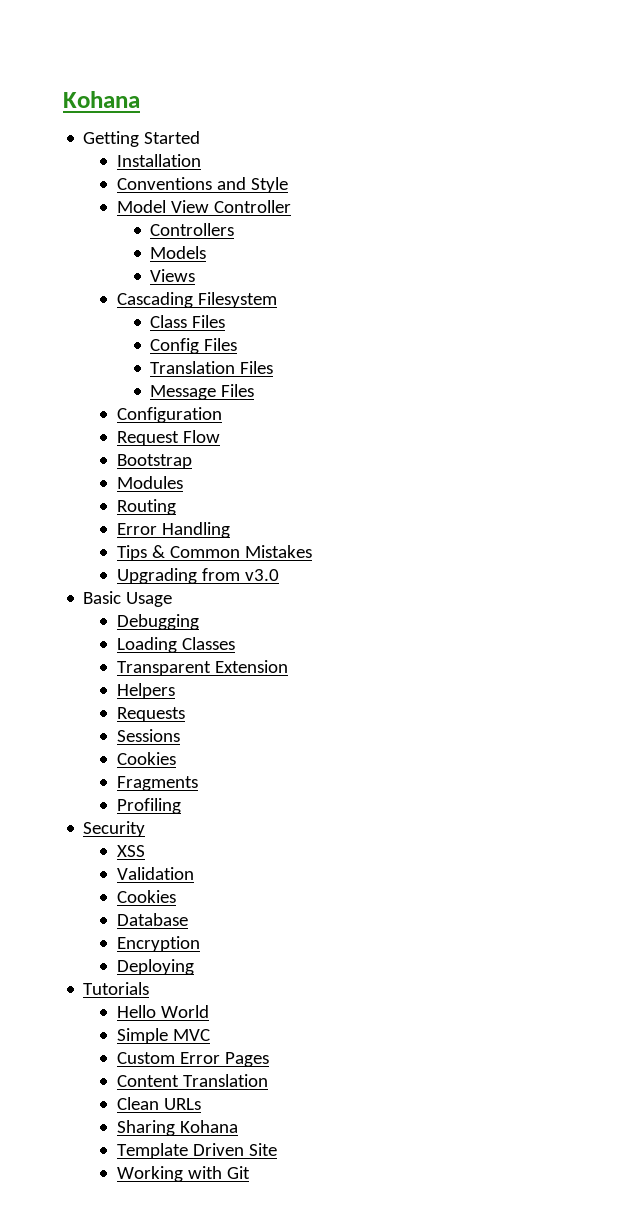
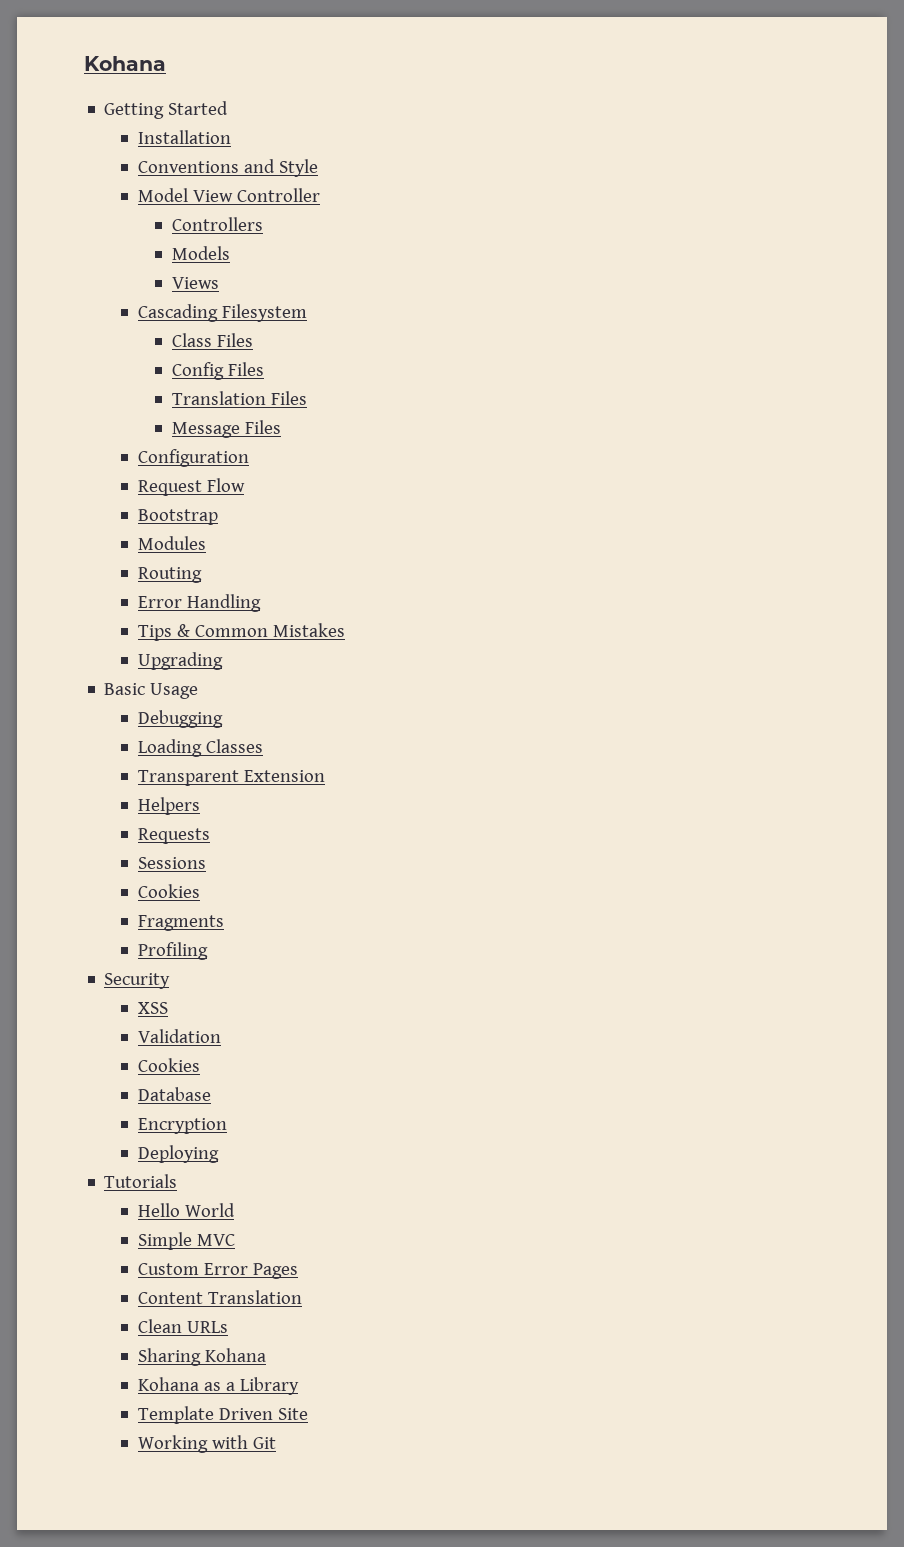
- Upgrading from v3.0
+ Upgrading
+ Kohana as a Library

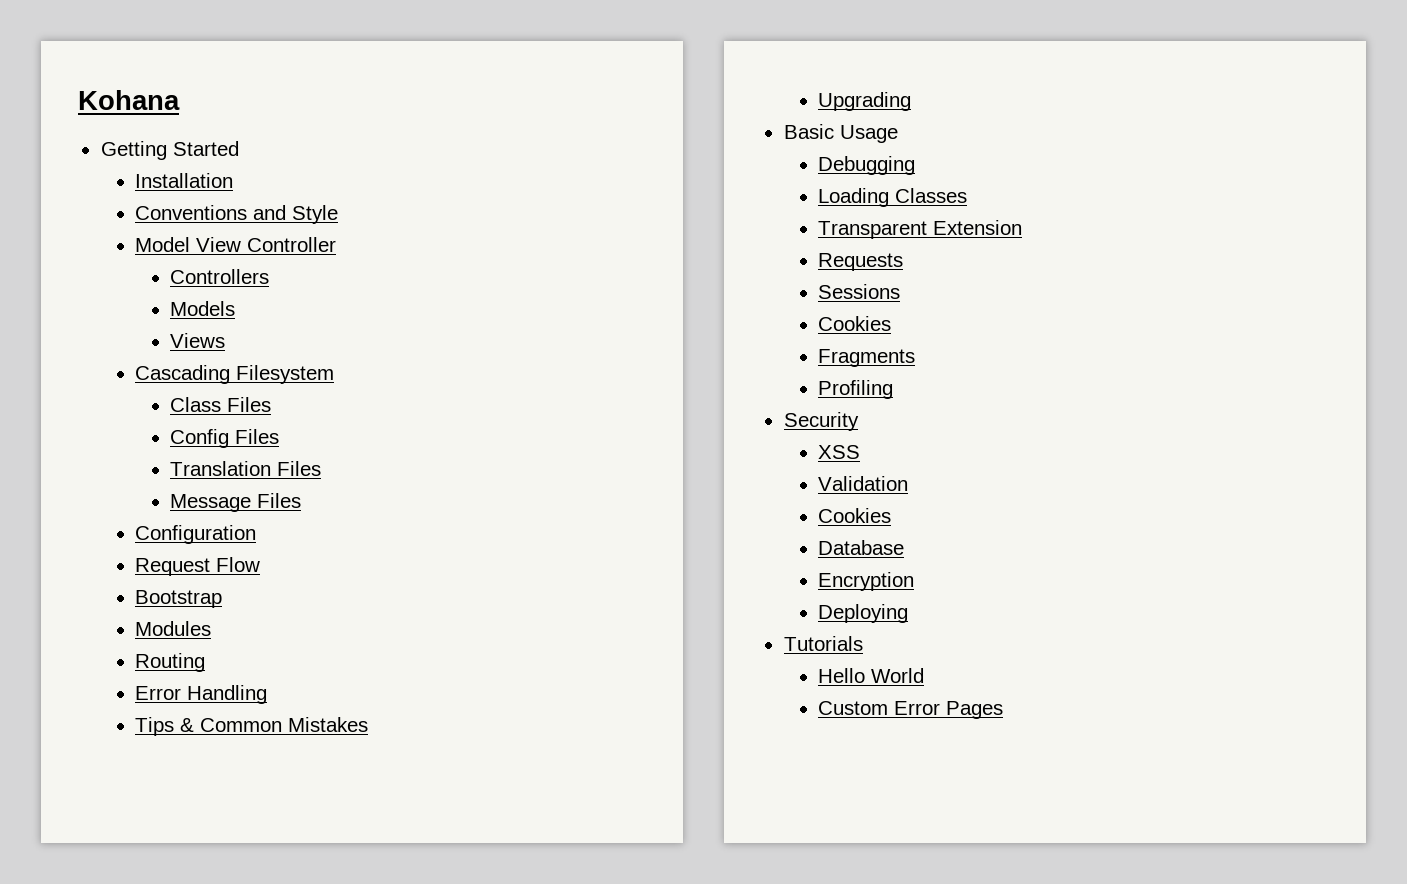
- Helpers
- Simple MVC
- Content Translation
- Clean URLs
- Sharing Kohana
- Kohana as a Library
- Template Driven Site
- Working with Git

